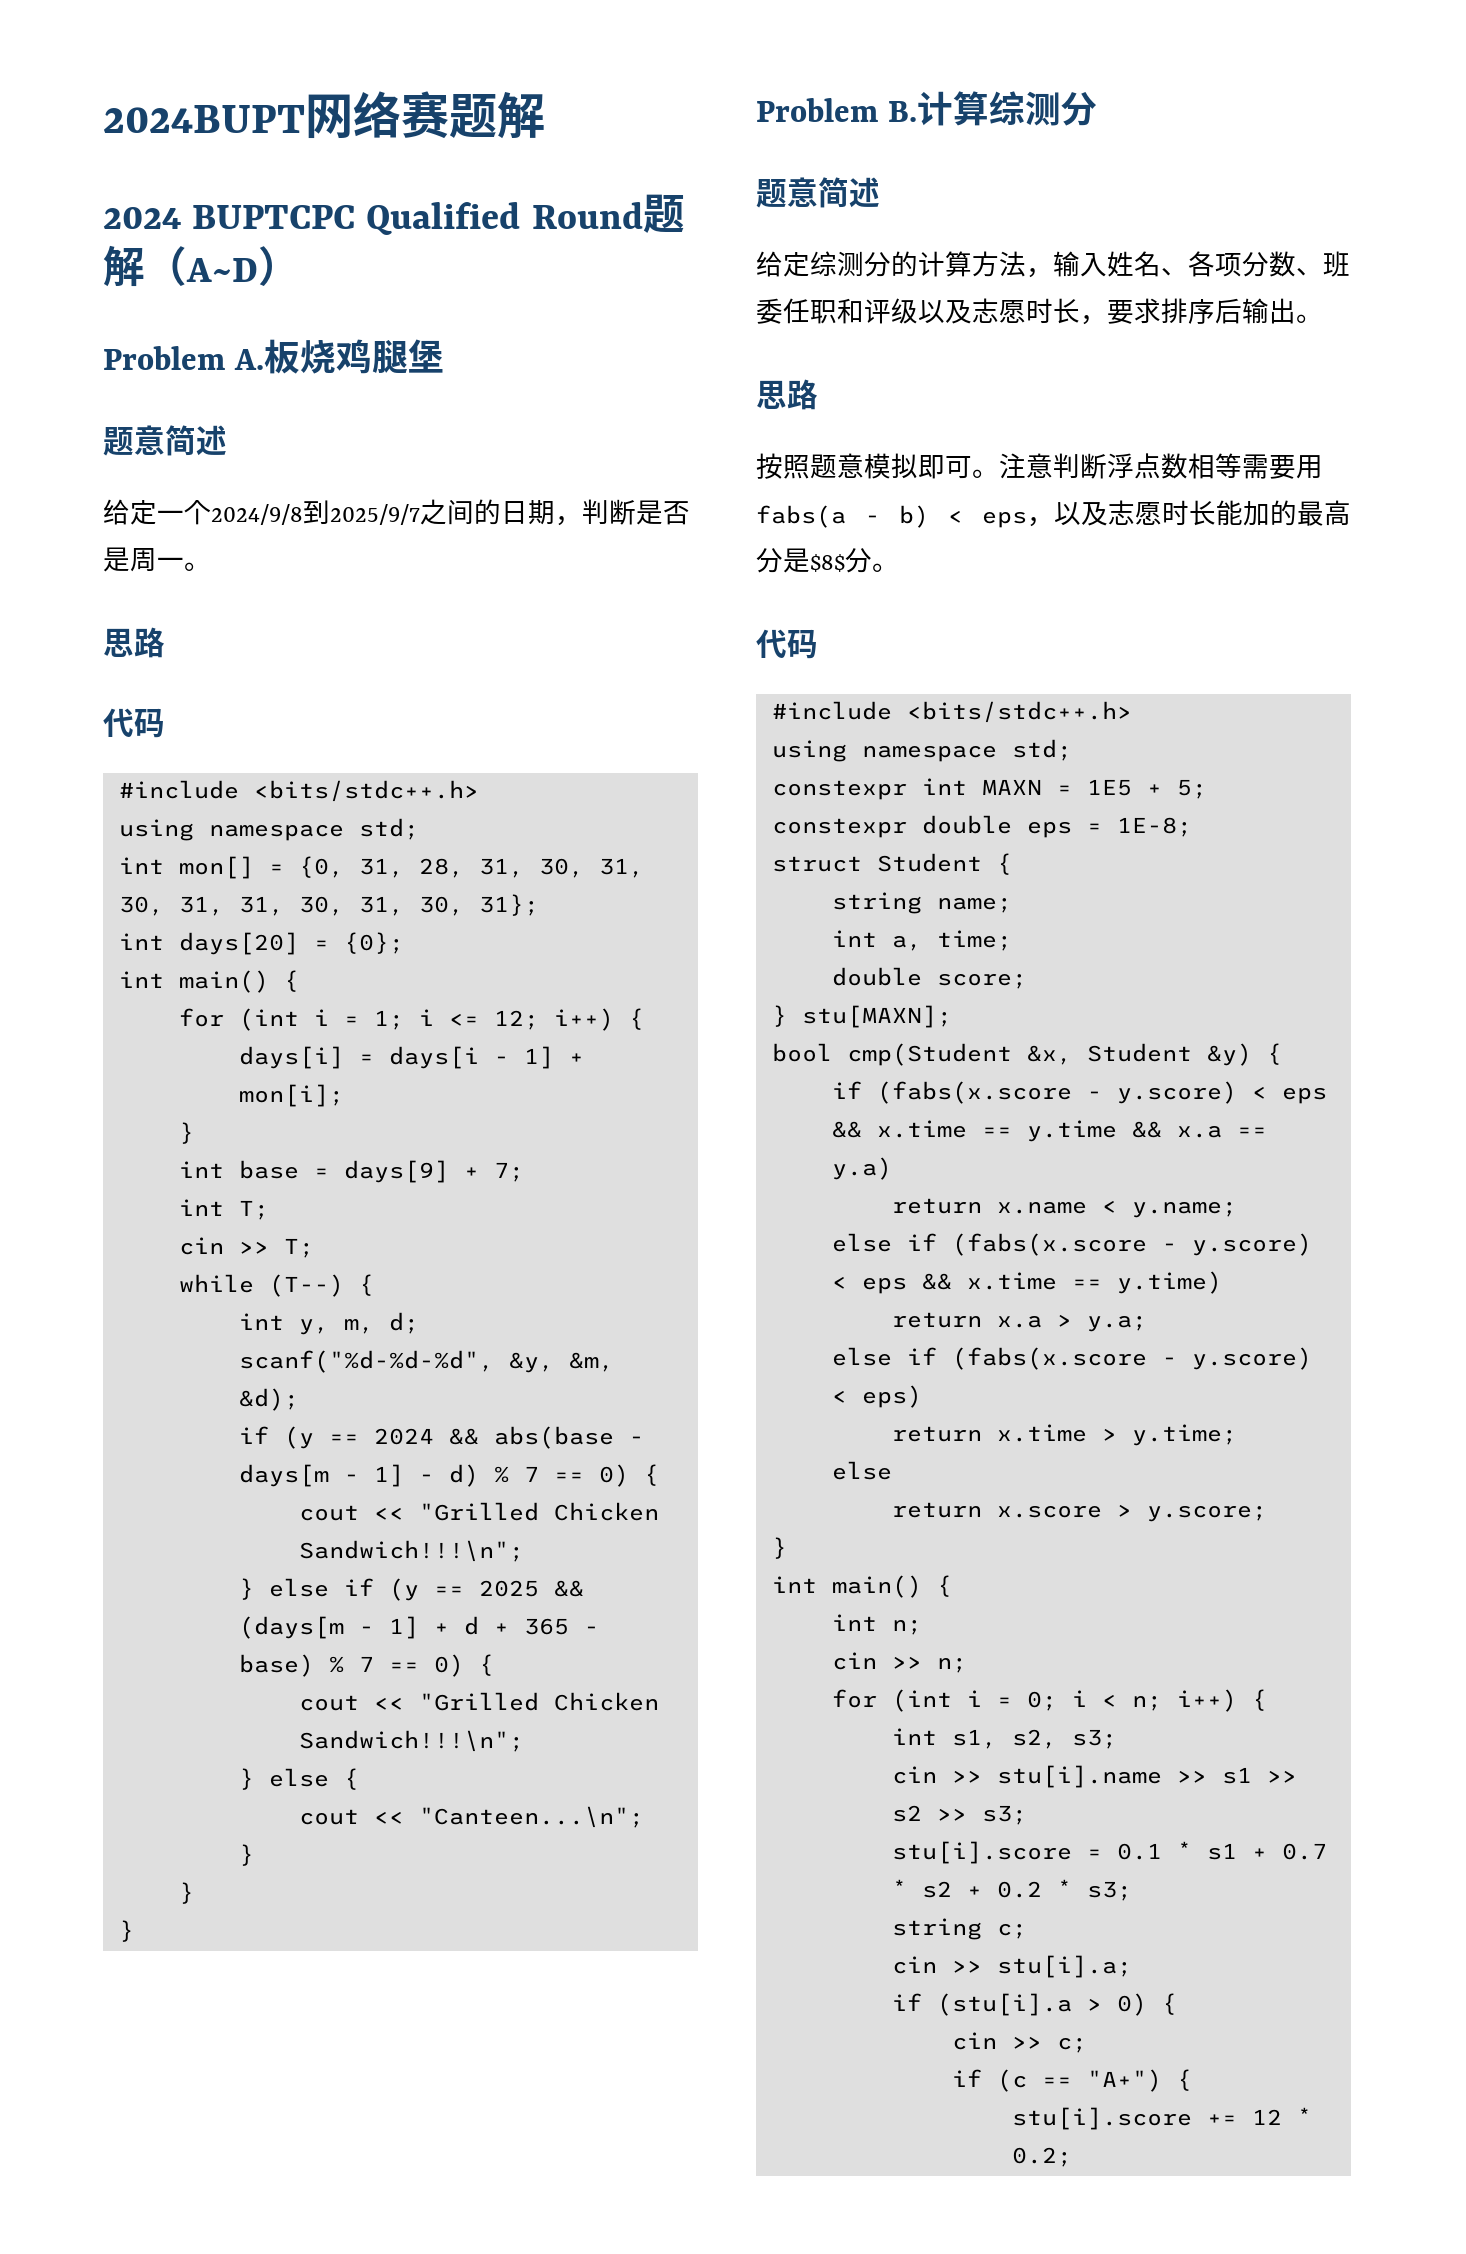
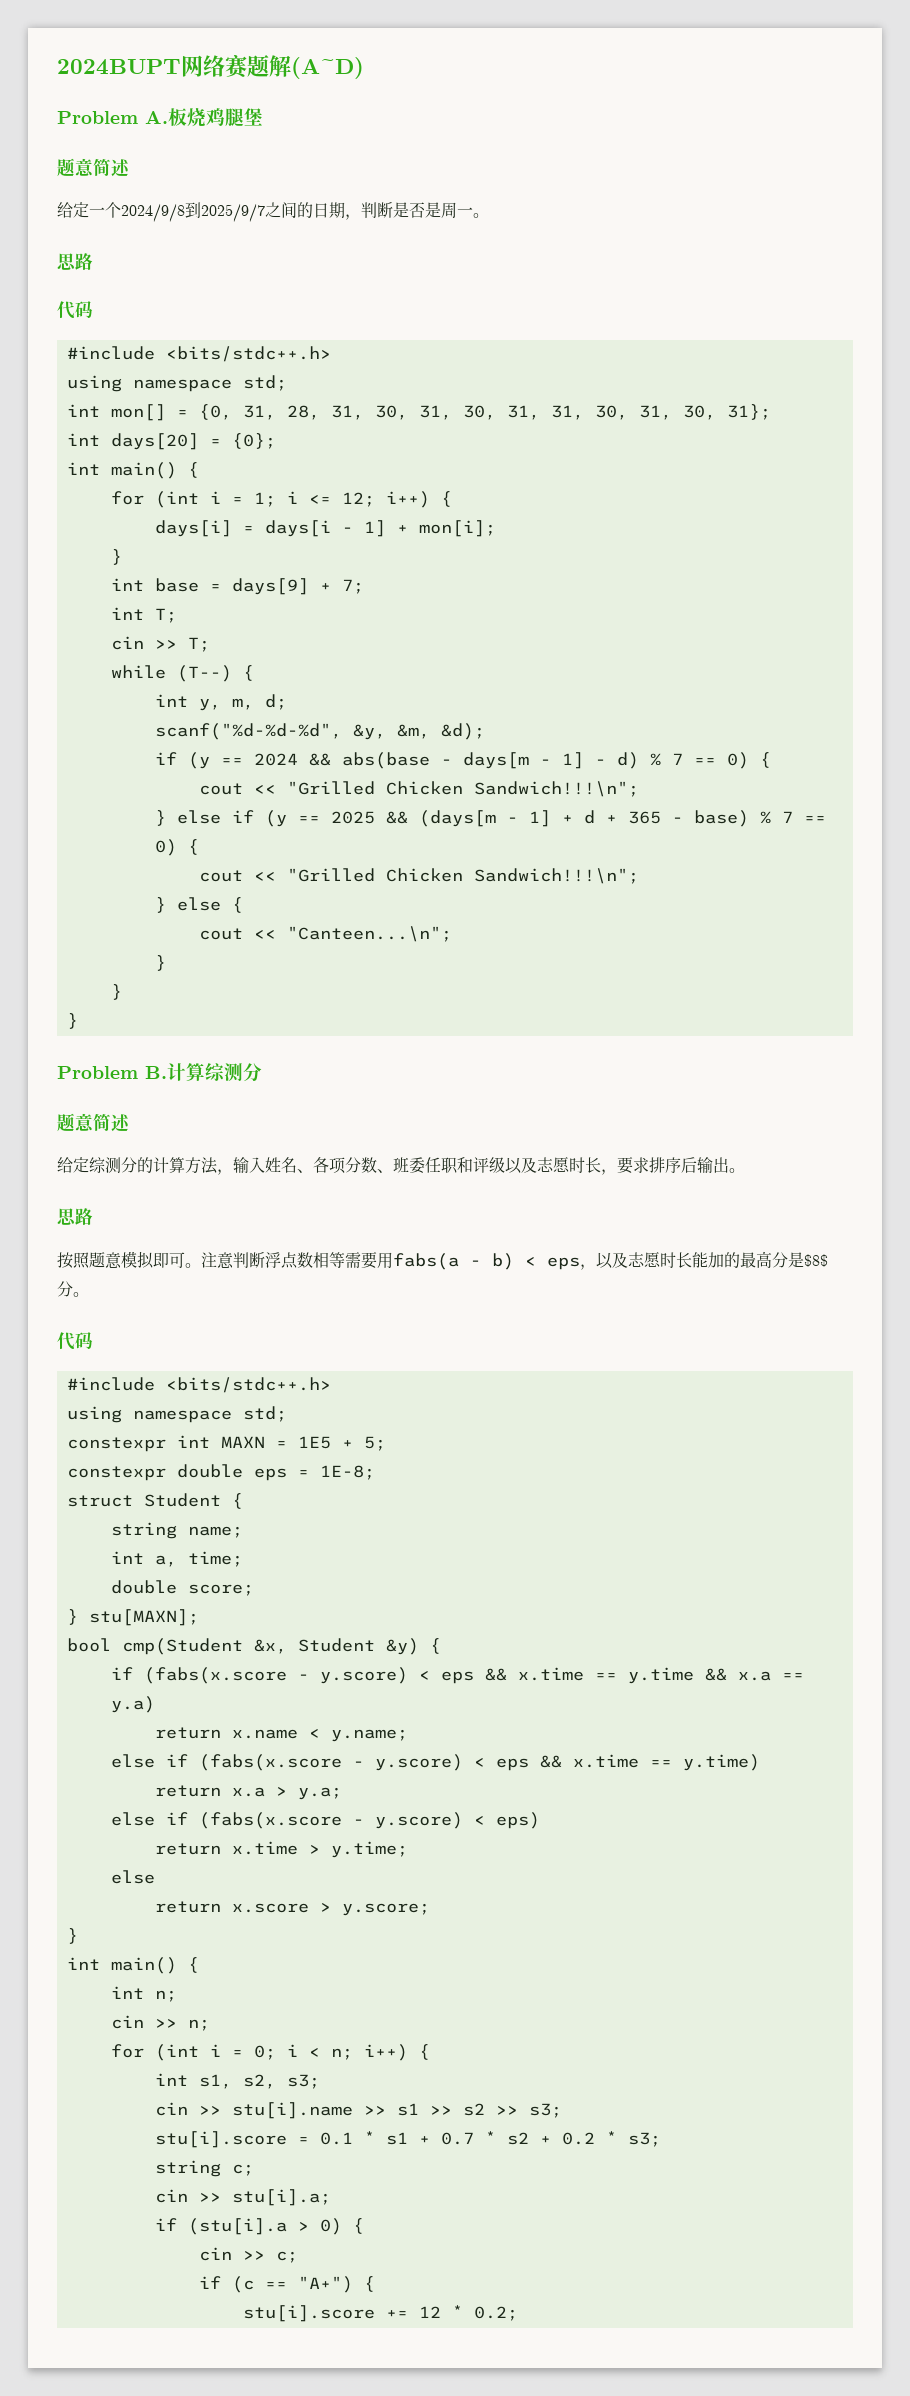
- 2024BUPT网络赛题解
- 2024 BUPTCPC Qualified Round题解（A~D）
+ 2024BUPT网络赛题解(A~D)

